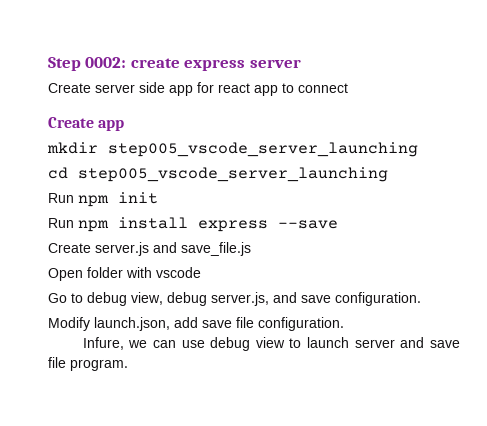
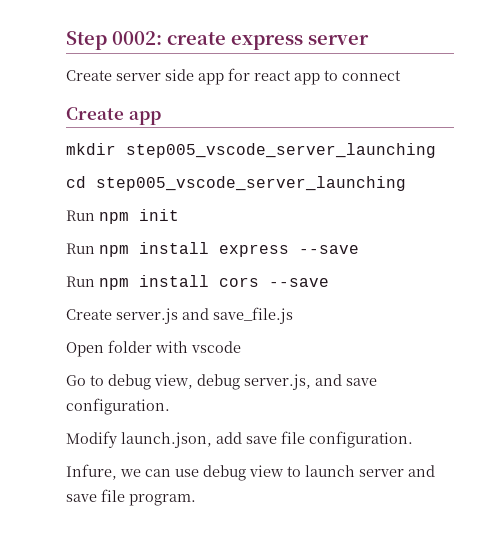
+ Run npm install cors --save

